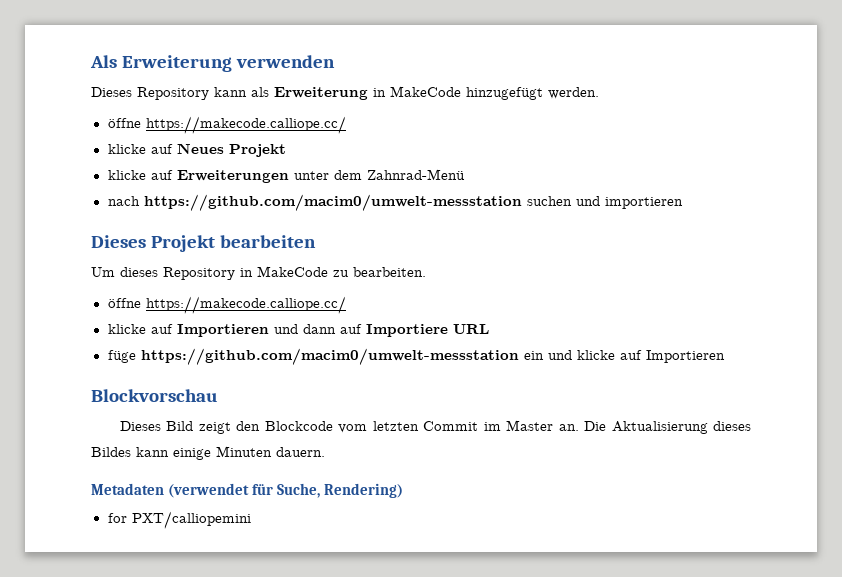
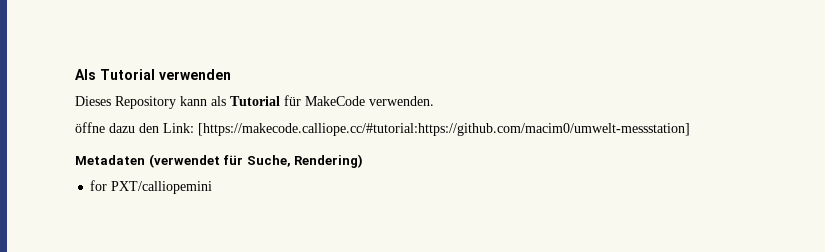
- Als Erweiterung verwenden
+ Als Tutorial verwenden
- Dieses Repository kann als Erweiterung in MakeCode hinzugefügt werden.
- öffne https://makecode.calliope.cc/
- klicke auf Neues Projekt
- klicke auf Erweiterungen unter dem Zahnrad-Menü
- nach https://github.com/macim0/umwelt-messstation suchen und importieren
- Dieses Projekt bearbeiten
- Um dieses Repository in MakeCode zu bearbeiten.
- öffne https://makecode.calliope.cc/
- klicke auf Importieren und dann auf Importiere URL
- füge https://github.com/macim0/umwelt-messstation ein und klicke auf Importieren
- Blockvorschau
- Dieses Bild zeigt den Blockcode vom letzten Commit im Master an. Die Aktualisierung dieses Bildes kann einige Minuten dauern.
+ Dieses Repository kann als Tutorial für MakeCode verwenden.
+ öffne dazu den Link: [https://makecode.calliope.cc/#tutorial:https://github.com/macim0/umwelt-messstation]

